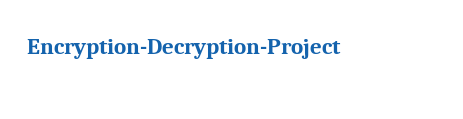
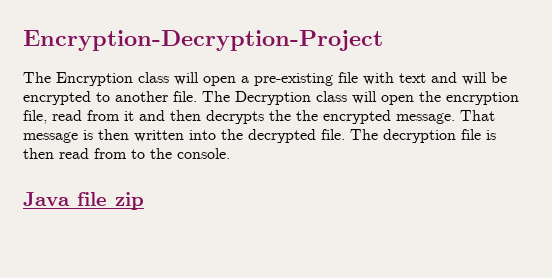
+ The Encryption class will open a pre-existing file with text and will be encrypted to another file. The Decryption class will open the encryption file, read from it and then decrypts the the encrypted message. That message is then written into the decrypted file. The decryption file is then read from to the console.
+ Java file zip

